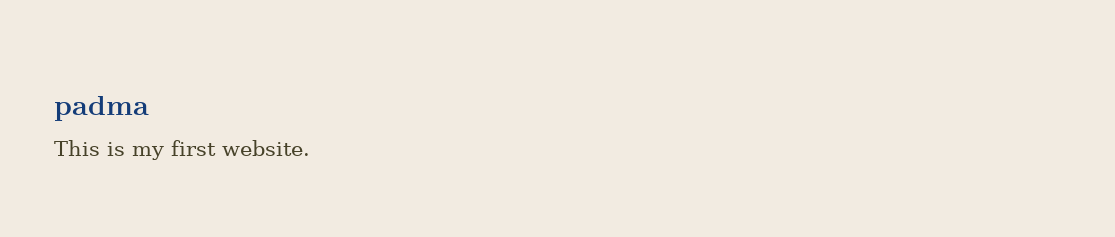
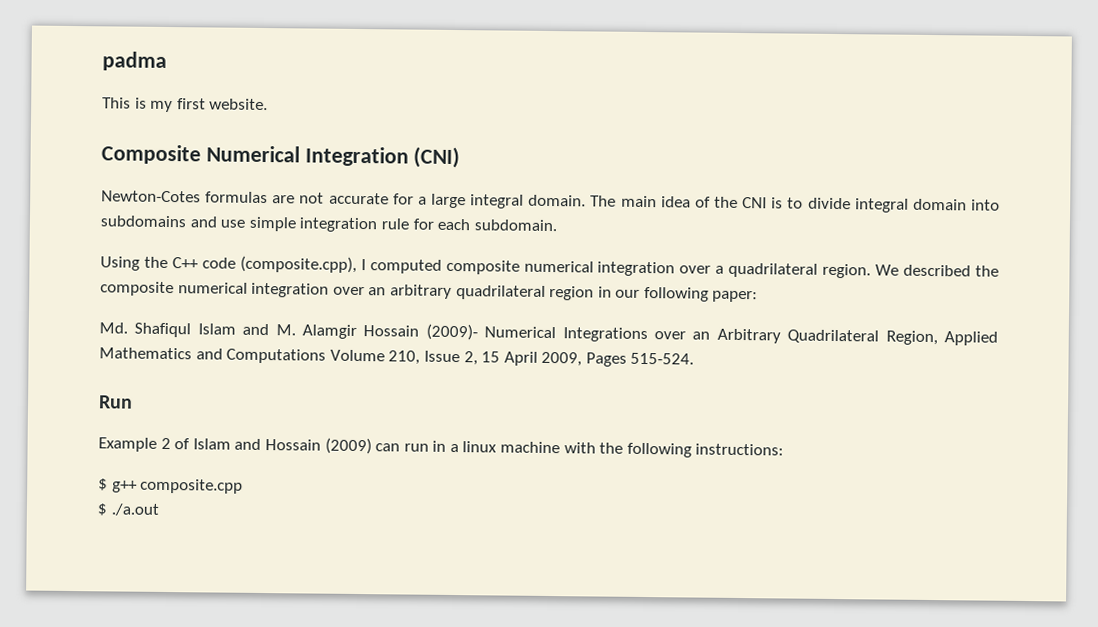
+ Composite Numerical Integration (CNI)
+ Newton-Cotes formulas are not accurate for a large integral domain. The main idea of the CNI is to divide integral domain into subdomains and use simple integration rule for each subdomain.
+ Using the C++ code (composite.cpp), I computed composite numerical integration over a quadrilateral region. We described the composite numerical integration over an arbitrary quadrilateral region in our following paper:
+ Md. Shafiqul Islam and M. Alamgir Hossain (2009)- Numerical Integrations over an Arbitrary Quadrilateral Region, Applied Mathematics and Computations Volume 210, Issue 2, 15 April 2009, Pages 515-524.
+ Run
+ Example 2 of Islam and Hossain (2009) can run in a linux machine with the following instructions:
+ $ g++ composite.cpp
+ $ ./a.out

